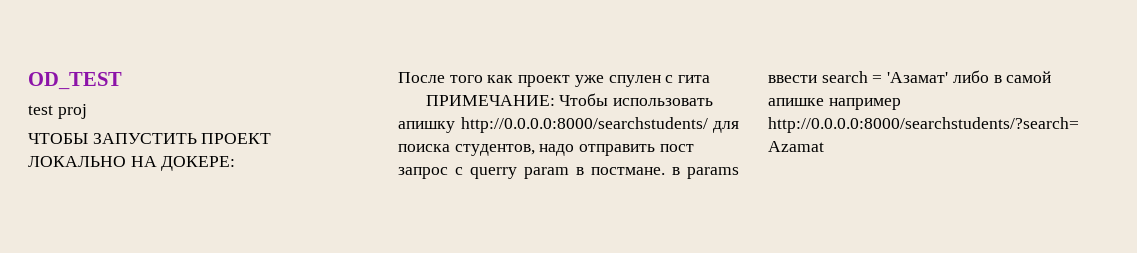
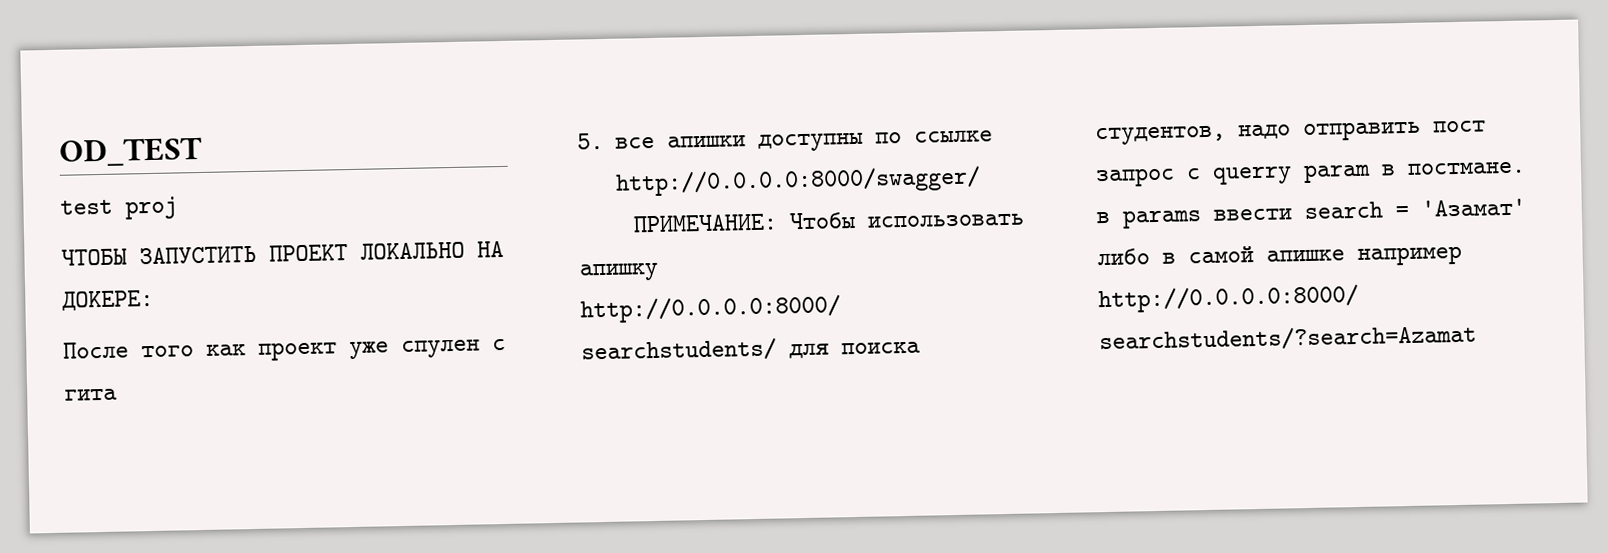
+ 5. все апишки доступны по ссылке http://0.0.0.0:8000/swagger/

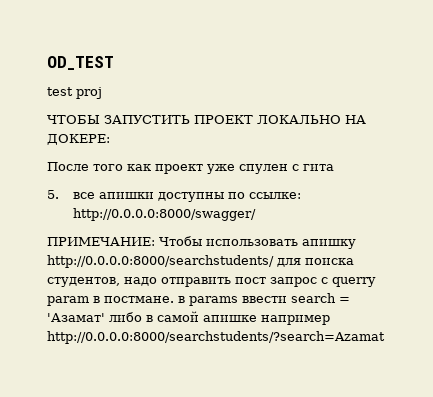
- 5. все апишки доступны по ссылке http://0.0.0.0:8000/swagger/
+ 5. все апишки доступны по ссылке: http://0.0.0.0:8000/swagger/

